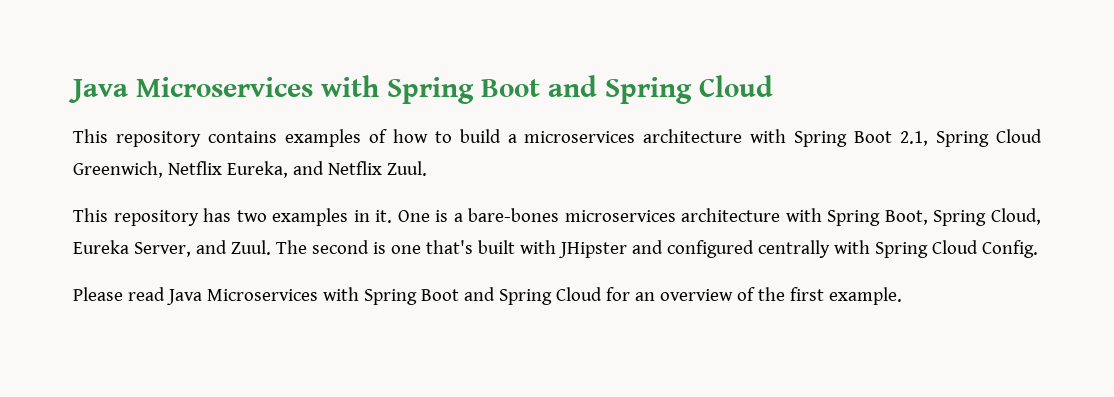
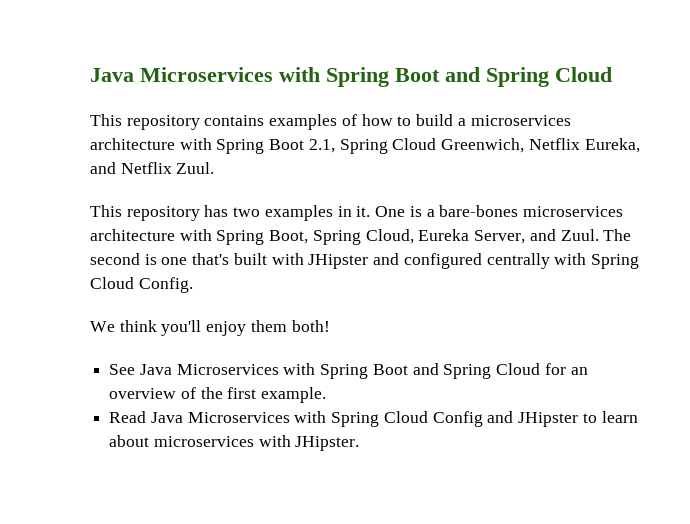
- Please read Java Microservices with Spring Boot and Spring Cloud for an overview of the first example.
+ We think you'll enjoy them both!
+ See Java Microservices with Spring Boot and Spring Cloud for an overview of the first example.
+ Read Java Microservices with Spring Cloud Config and JHipster to learn about microservices with JHipster.

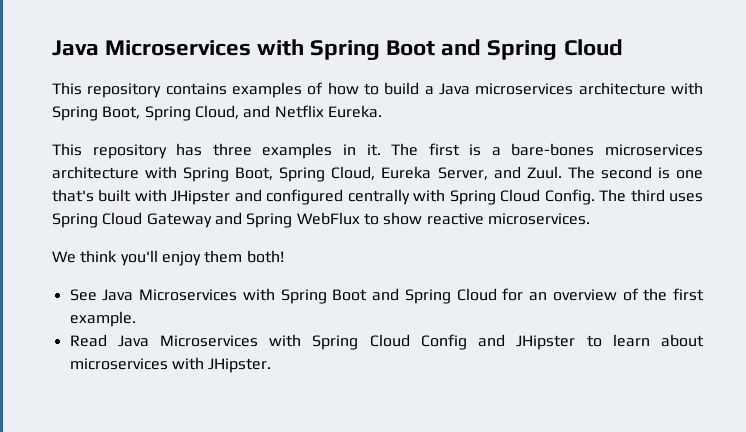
- This repository contains examples of how to build a microservices architecture with Spring Boot 2.1, Spring Cloud Greenwich, Netflix Eureka, and Netflix Zuul.
+ This repository contains examples of how to build a Java microservices architecture with Spring Boot, Spring Cloud, and Netflix Eureka.
- This repository has two examples in it.
+ This repository has three examples in it.
- One is a bare-bones microservices architecture with Spring Boot, Spring Cloud, Eureka Server, and Zuul.
+ The first is a bare-bones microservices architecture with Spring Boot, Spring Cloud, Eureka Server, and Zuul.
+ The third uses Spring Cloud Gateway and Spring WebFlux to show reactive microservices.

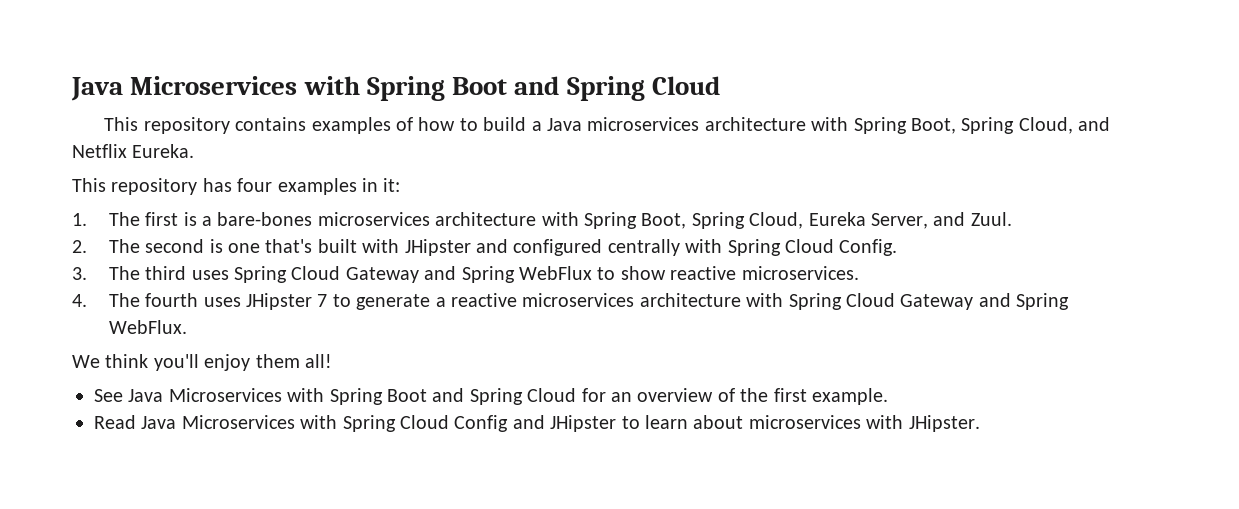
- This repository has three examples in it. The first is a bare-bones microservices architecture with Spring Boot, Spring Cloud, Eureka Server, and Zuul. The second is one that's built with JHipster and configured centrally with Spring Cloud Config. The third uses Spring Cloud Gateway and Spring WebFlux to show reactive microservices.
+ This repository has four examples in it:
+ 1. The first is a bare-bones microservices architecture with Spring Boot, Spring Cloud, Eureka Server, and Zuul.
+ 2. The second is one that's built with JHipster and configured centrally with Spring Cloud Config.
+ 3. The third uses Spring Cloud Gateway and Spring WebFlux to show reactive microservices.
+ 4. The fourth uses JHipster 7 to generate a reactive microservices architecture with Spring Cloud Gateway and Spring WebFlux.
- We think you'll enjoy them both!
+ We think you'll enjoy them all!

